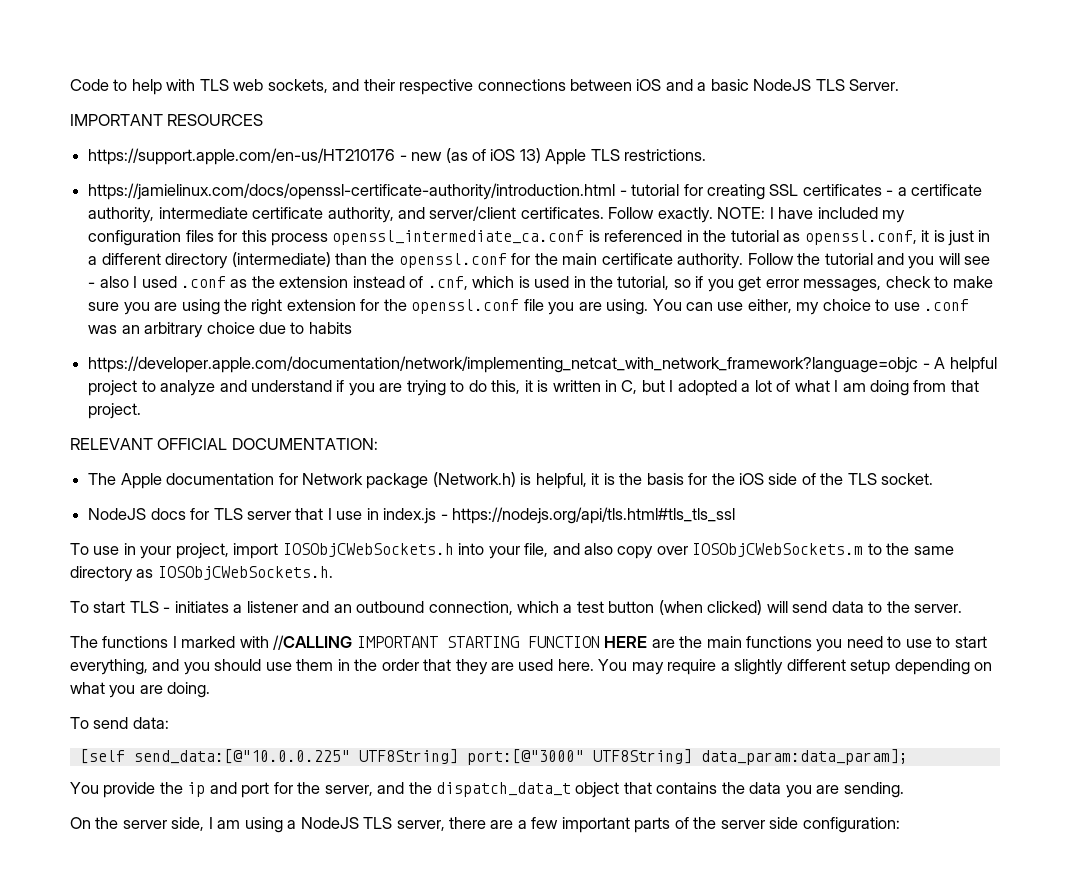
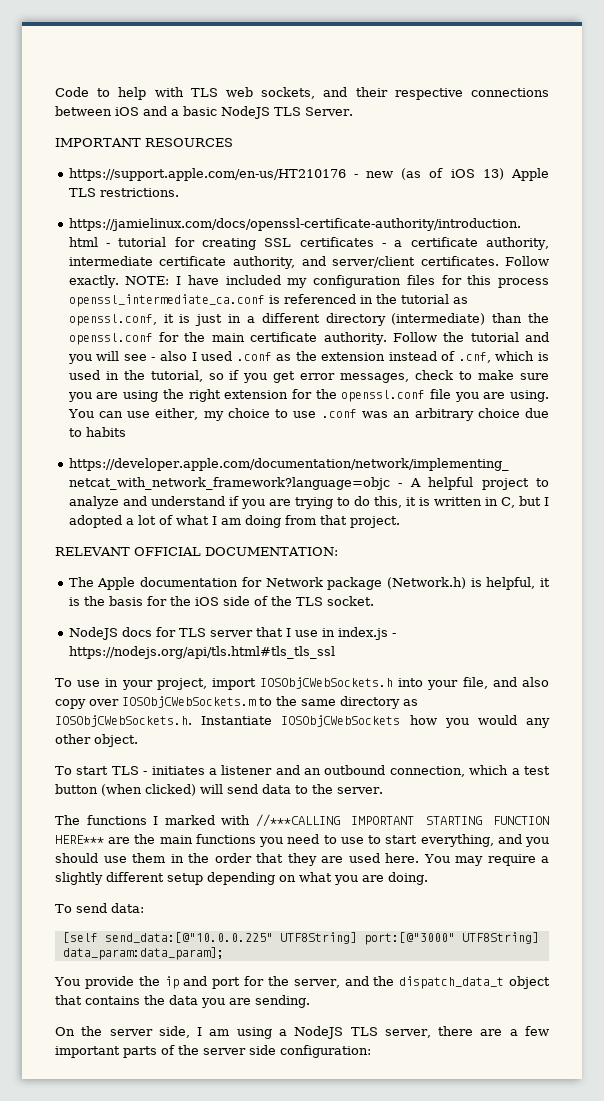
- To use in your project, import IOSObjCWebSockets.h into your file, and also copy over IOSObjCWebSockets.m to the same directory as IOSObjCWebSockets.h.
+ To use in your project, import IOSObjCWebSockets.h into your file, and also copy over IOSObjCWebSockets.m to the same directory as IOSObjCWebSockets.h. Instantiate IOSObjCWebSockets how you would any other object.
- The functions I marked with //CALLING IMPORTANT STARTING FUNCTION HERE are the main functions you need to use to start everything, and you should use them in the order that they are used here.
+ The functions I marked with //***CALLING IMPORTANT STARTING FUNCTION HERE*** are the main functions you need to use to start everything, and you should use them in the order that they are used here.

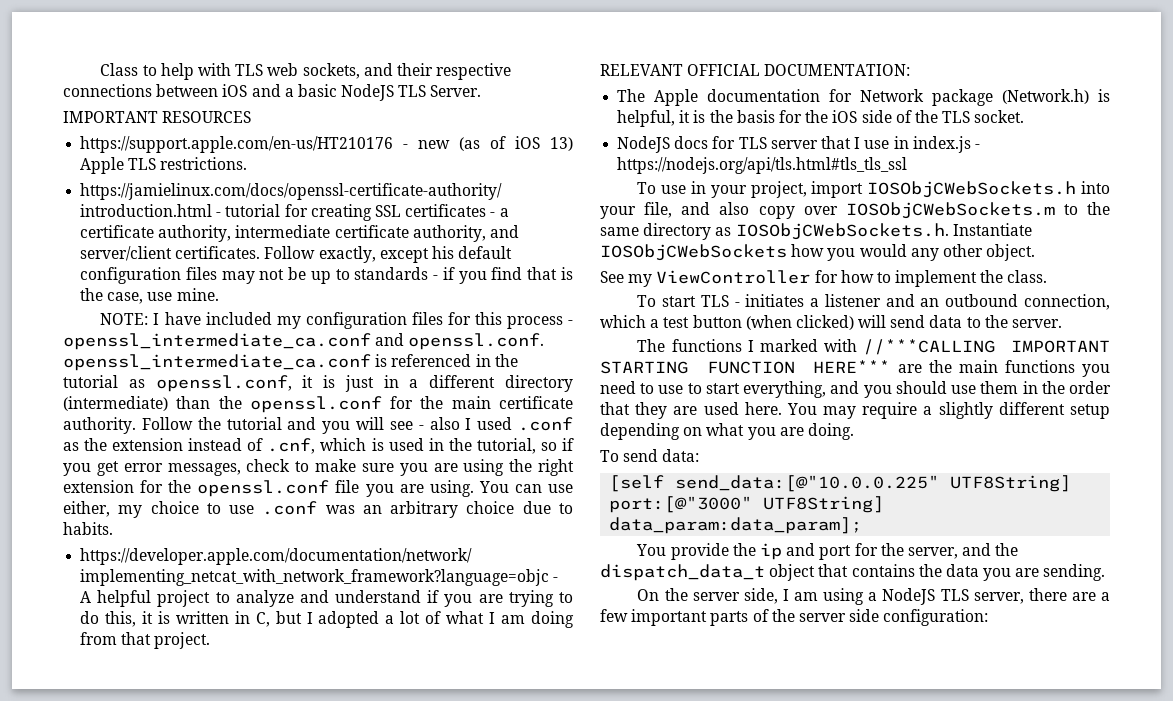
- Code to help with TLS web sockets, and their respective connections between iOS and a basic NodeJS TLS Server.
+ Class to help with TLS web sockets, and their respective connections between iOS and a basic NodeJS TLS Server.
- Follow exactly. NOTE: I have included my configuration files for this process openssl_intermediate_ca.conf is referenced in the tutorial as openssl.conf, it is just in a different directory (intermediate) than the openssl.conf for the main certificate authority.
+ Follow exactly, except his default configuration files may not be up to standards - if you find that is the case, use mine.
+ NOTE: I have included my configuration files for this process - openssl_intermediate_ca.conf and openssl.conf. openssl_intermediate_ca.conf is referenced in the tutorial as openssl.conf, it is just in a different directory (intermediate) than the openssl.conf for the main certificate authority.
- You can use either, my choice to use .conf was an arbitrary choice due to habits
+ You can use either, my choice to use .conf was an arbitrary choice due to habits.
+ See my ViewController for how to implement the class.

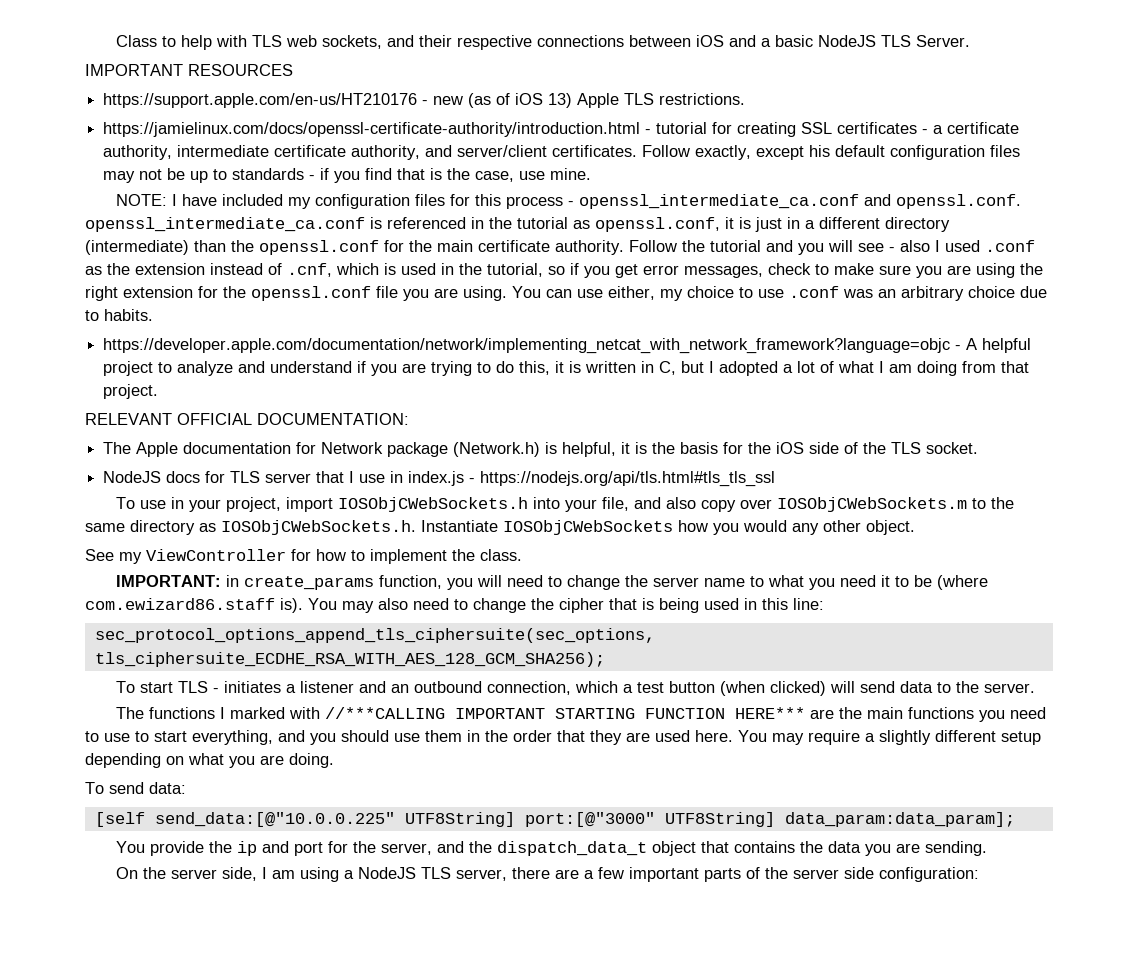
+ IMPORTANT: in create_params function, you will need to change the server name to what you need it to be (where com.ewizard86.staff is). You may also need to change the cipher that is being used in this line:
+ sec_protocol_options_append_tls_ciphersuite(sec_options, tls_ciphersuite_ECDHE_RSA_WITH_AES_128_GCM_SHA256);

